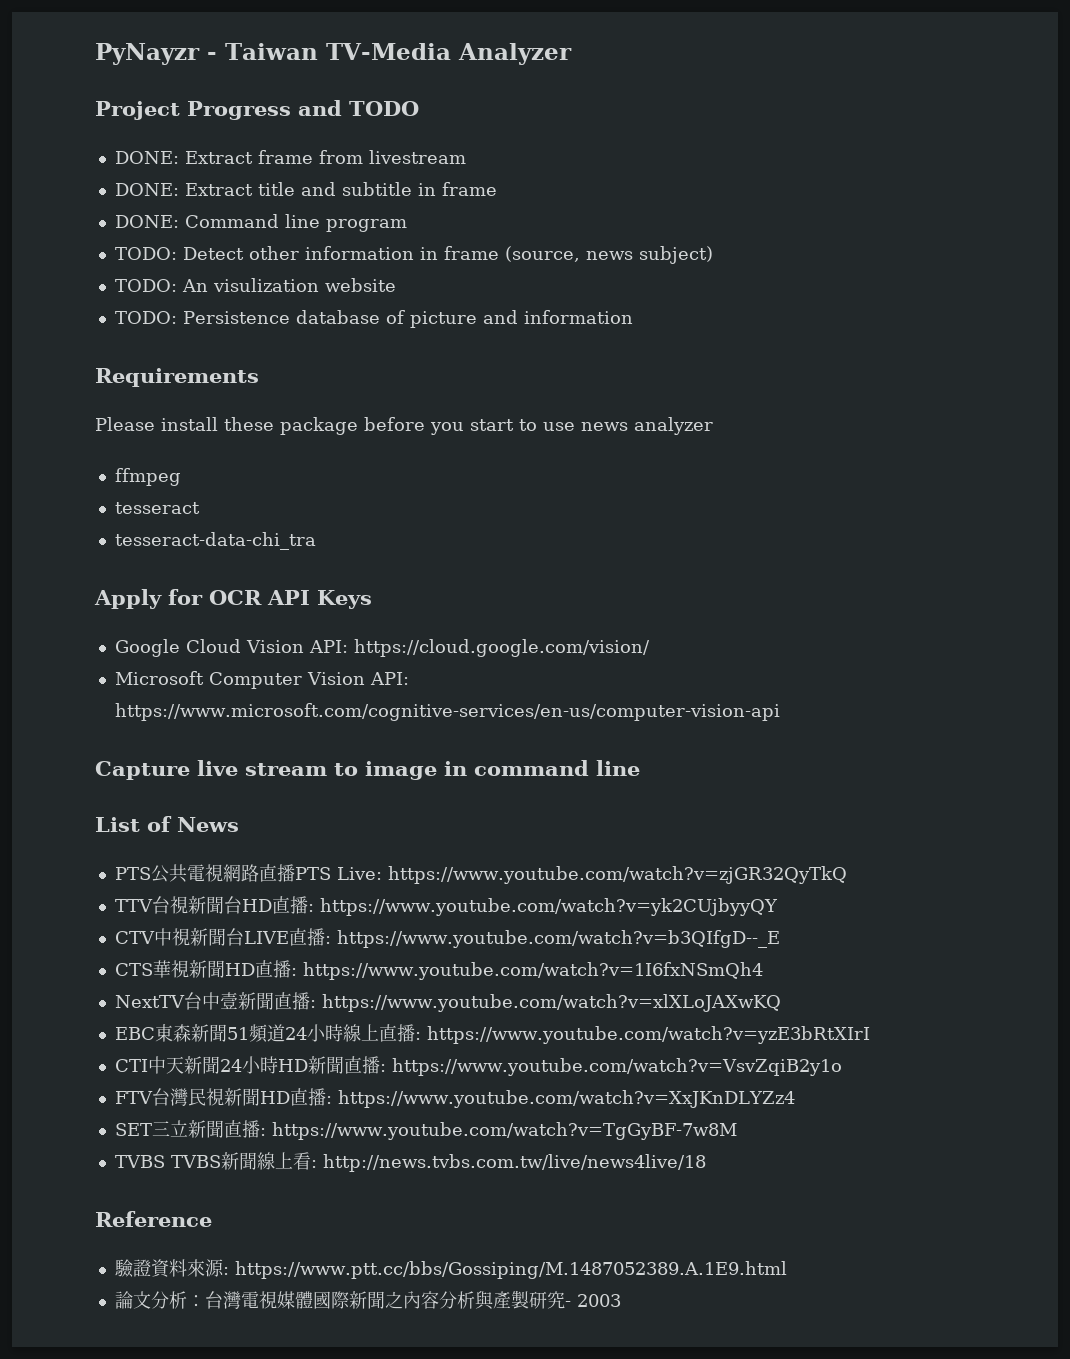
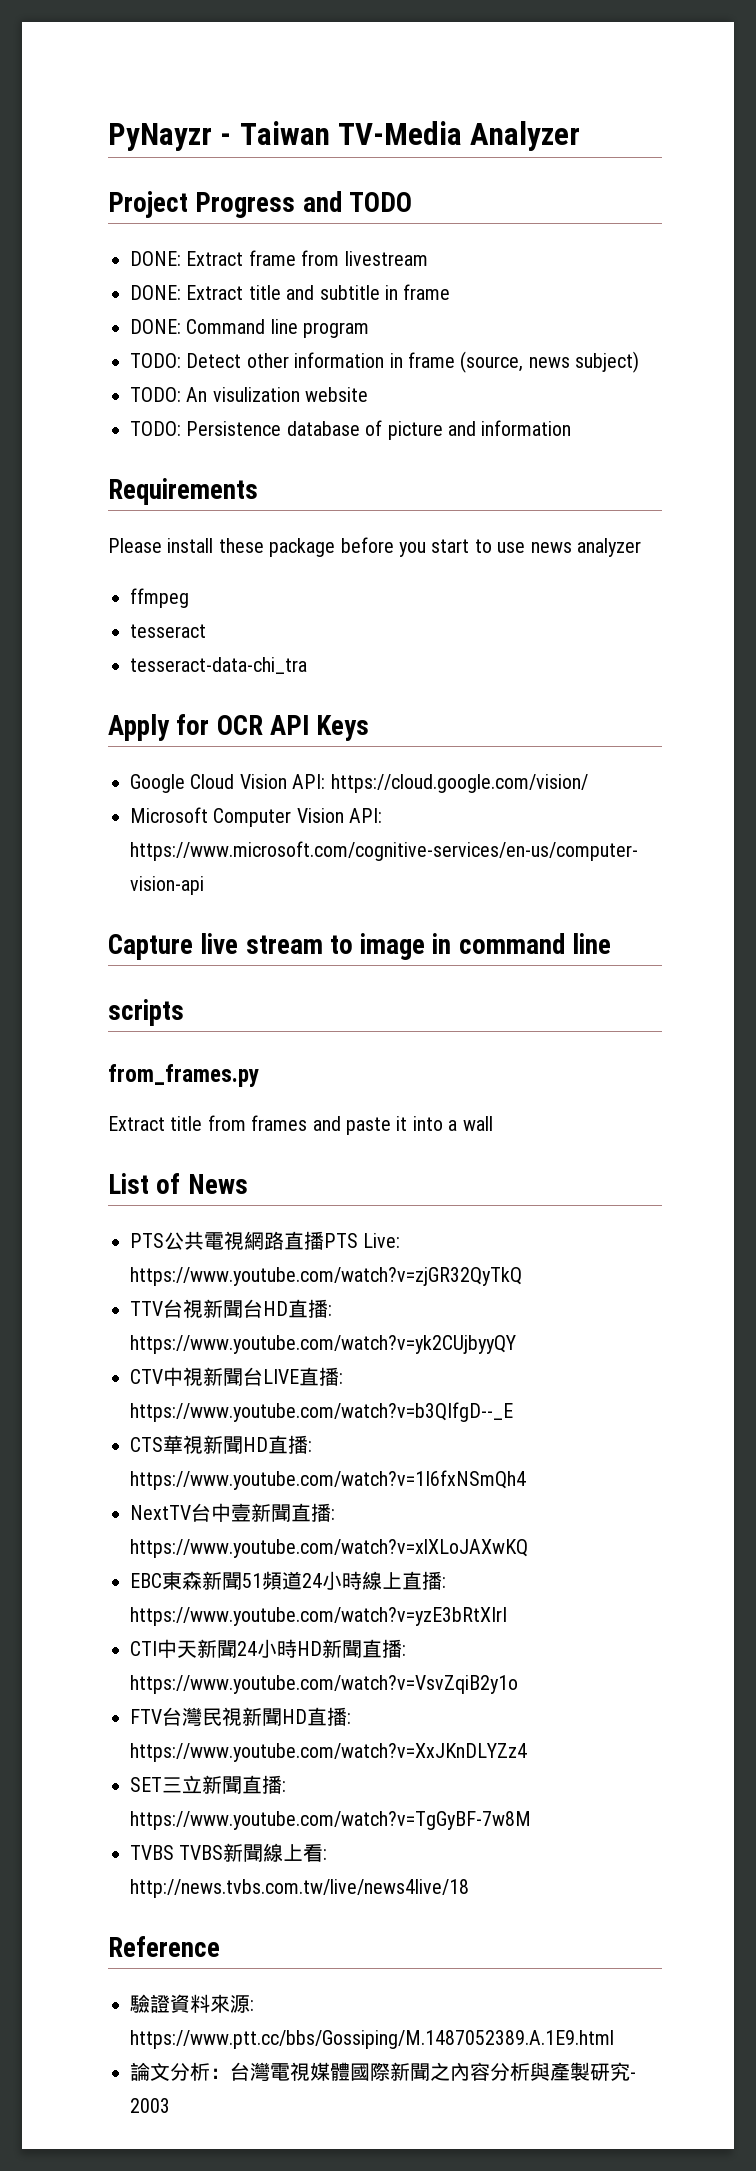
+ scripts
+ from_frames.py
+ Extract title from frames and paste it into a wall

